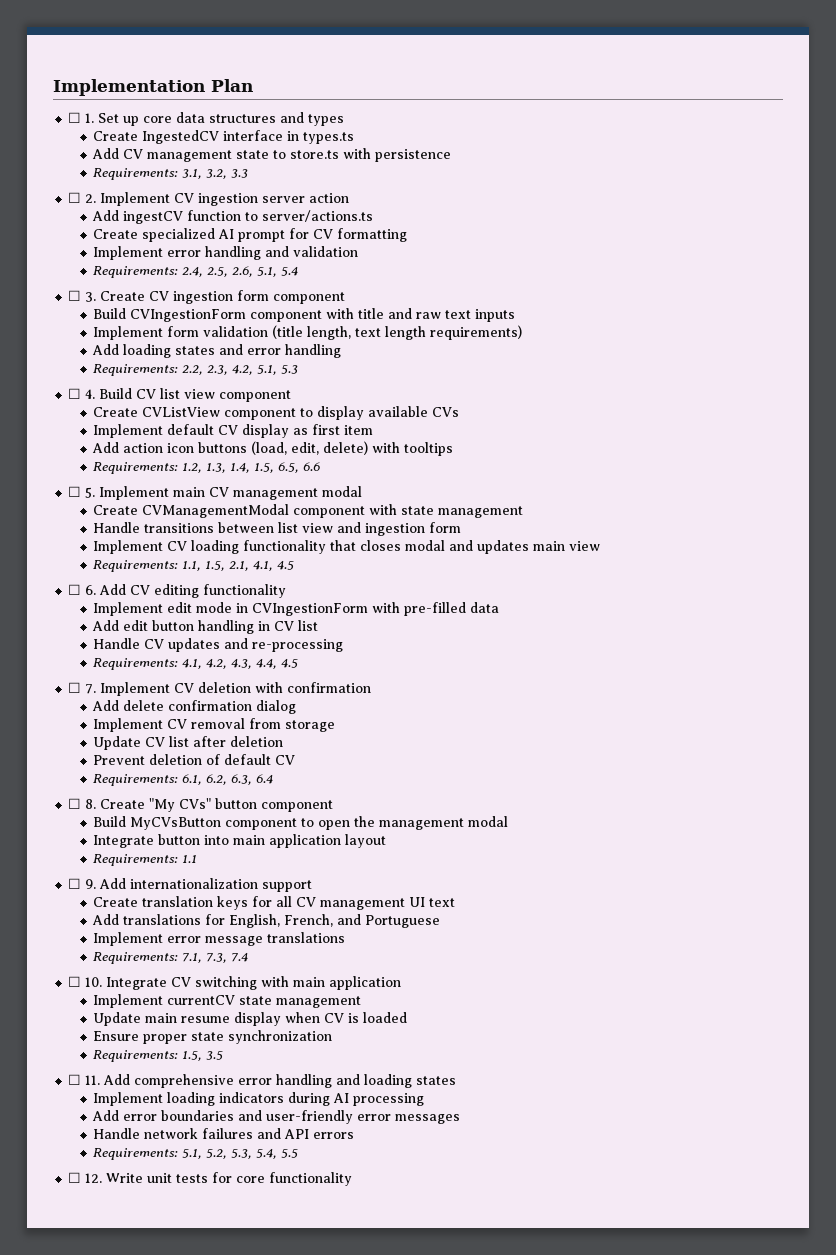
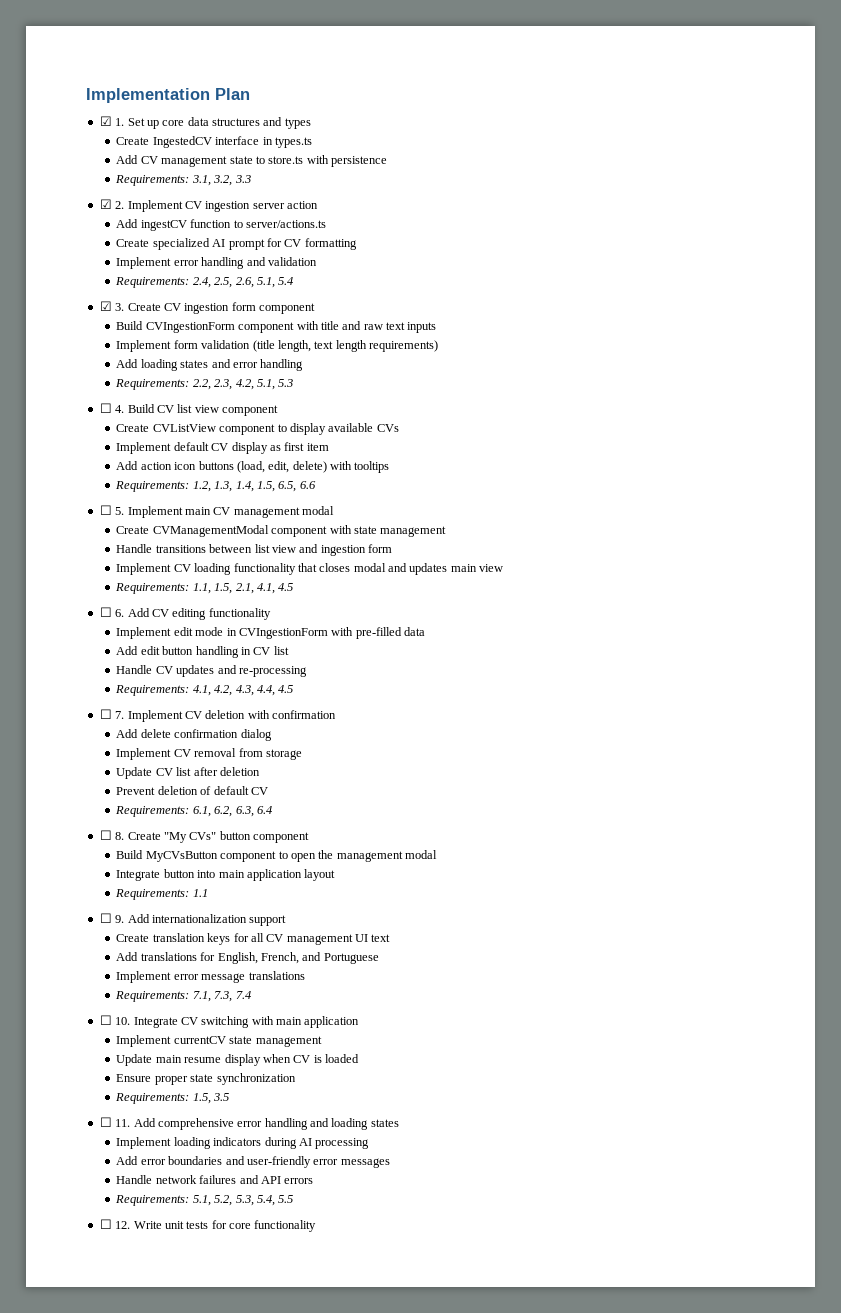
- ☐ 1. Set up core data structures and types
+ ☑ 1. Set up core data structures and types
- ☐ 2. Implement CV ingestion server action
+ ☑ 2. Implement CV ingestion server action
- ☐ 3. Create CV ingestion form component
+ ☑ 3. Create CV ingestion form component

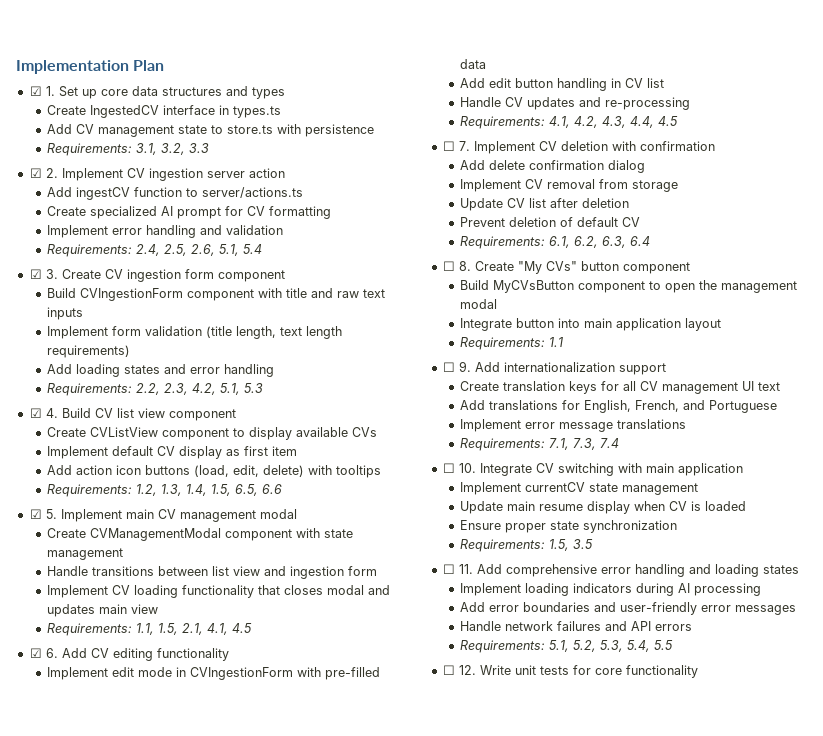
- ☐ 4. Build CV list view component
+ ☑ 4. Build CV list view component
- ☐ 5. Implement main CV management modal
+ ☑ 5. Implement main CV management modal
- ☐ 6. Add CV editing functionality
+ ☑ 6. Add CV editing functionality

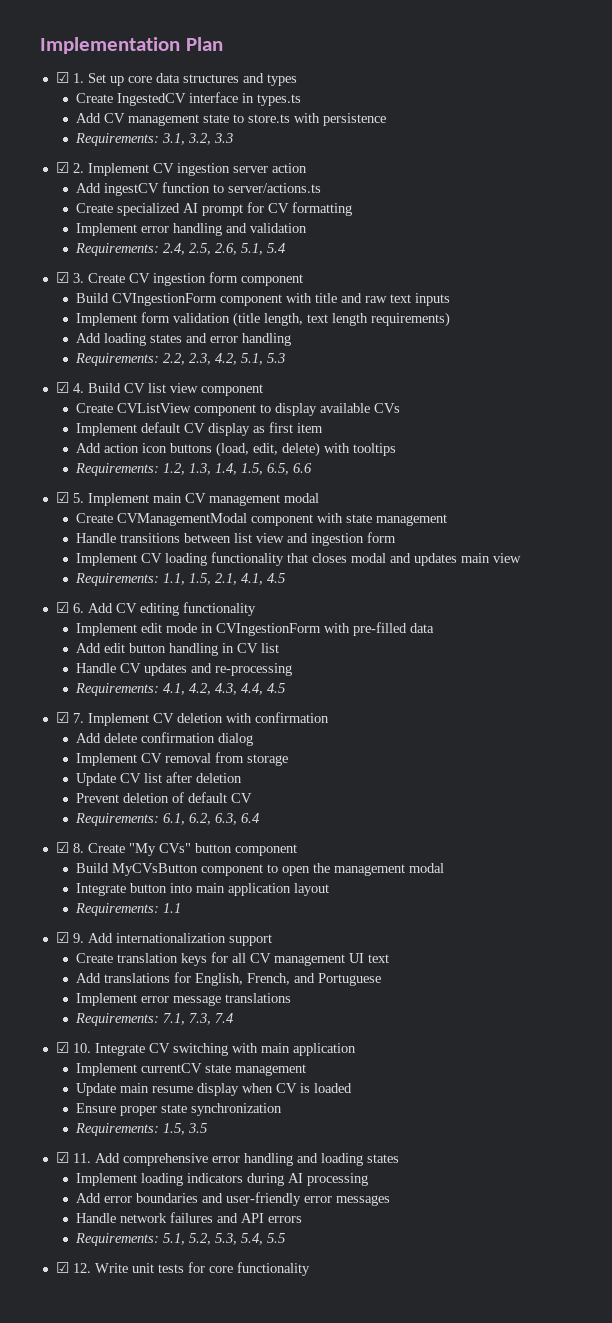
- ☐ 7. Implement CV deletion with confirmation
+ ☑ 7. Implement CV deletion with confirmation
- ☐ 8. Create "My CVs" button component
+ ☑ 8. Create "My CVs" button component
- ☐ 9. Add internationalization support
+ ☑ 9. Add internationalization support
- ☐ 10. Integrate CV switching with main application
+ ☑ 10. Integrate CV switching with main application
- ☐ 11. Add comprehensive error handling and loading states
+ ☑ 11. Add comprehensive error handling and loading states
- ☐ 12. Write unit tests for core functionality
+ ☑ 12. Write unit tests for core functionality

